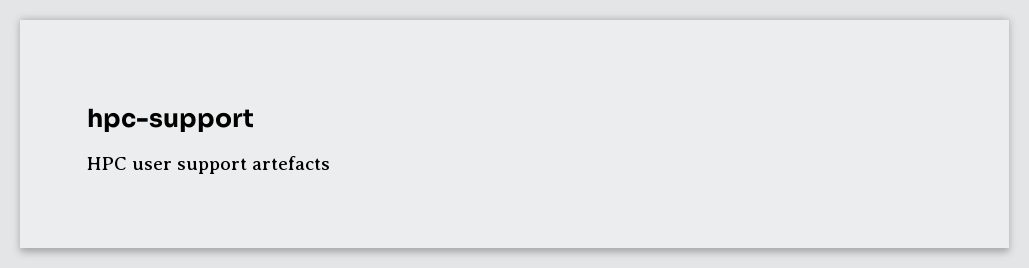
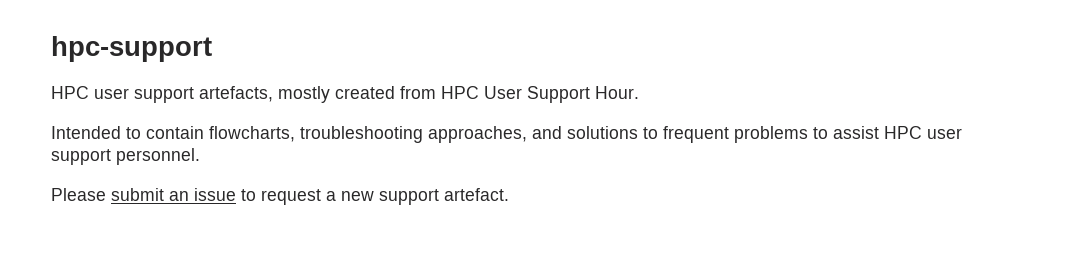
- HPC user support artefacts
+ HPC user support artefacts, mostly created from HPC User Support Hour.
+ Intended to contain flowcharts, troubleshooting approaches, and solutions to frequent problems to assist HPC user support personnel.
+ Please submit an issue to request a new support artefact.

